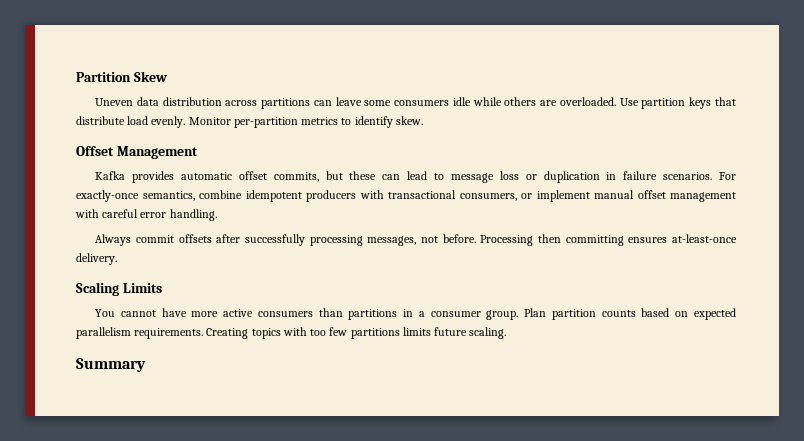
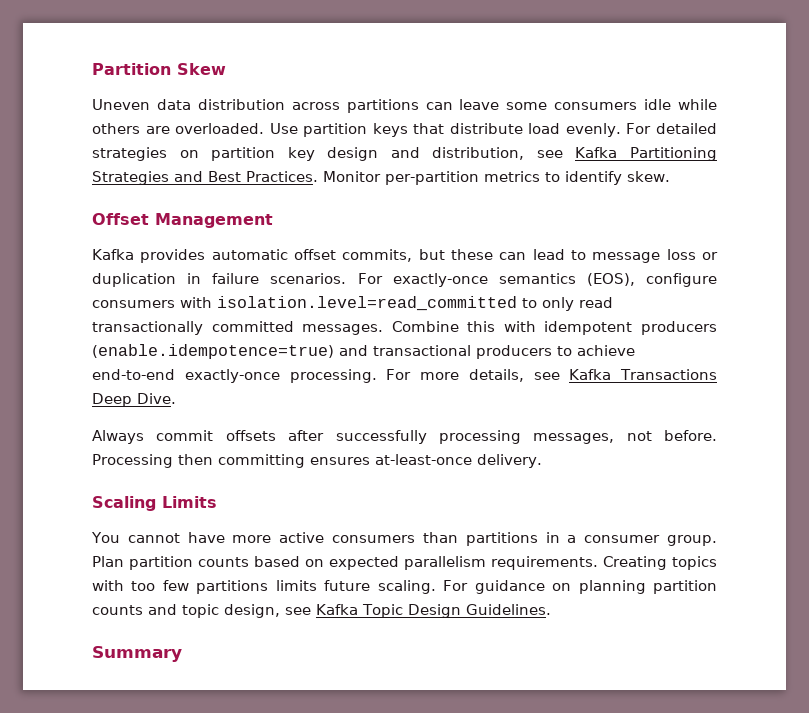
+ For detailed strategies on partition key design and distribution, see Kafka Partitioning Strategies and Best Practices.
- For exactly-once semantics, combine idempotent producers with transactional consumers, or implement manual offset management with careful error handling.
+ For exactly-once semantics (EOS), configure consumers with isolation.level=read_committed to only read transactionally committed messages. Combine this with idempotent producers (enable.idempotence=true) and transactional producers to achieve end-to-end exactly-once processing. For more details, see Kafka Transactions Deep Dive.
+ For guidance on planning partition counts and topic design, see Kafka Topic Design Guidelines.

